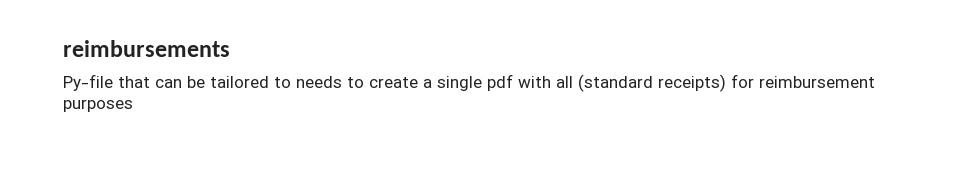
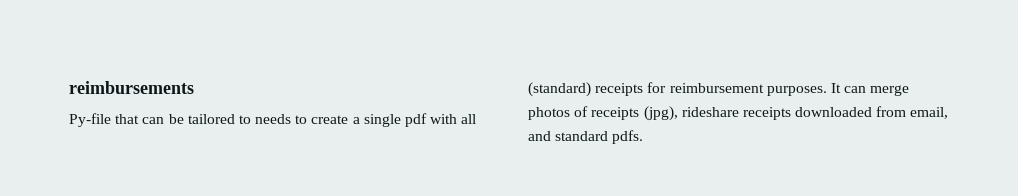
- Py-file that can be tailored to needs to create a single pdf with all (standard receipts) for reimbursement purposes
+ Py-file that can be tailored to needs to create a single pdf with all (standard) receipts for reimbursement purposes. It can merge photos of receipts (jpg), rideshare receipts downloaded from email, and standard pdfs.

